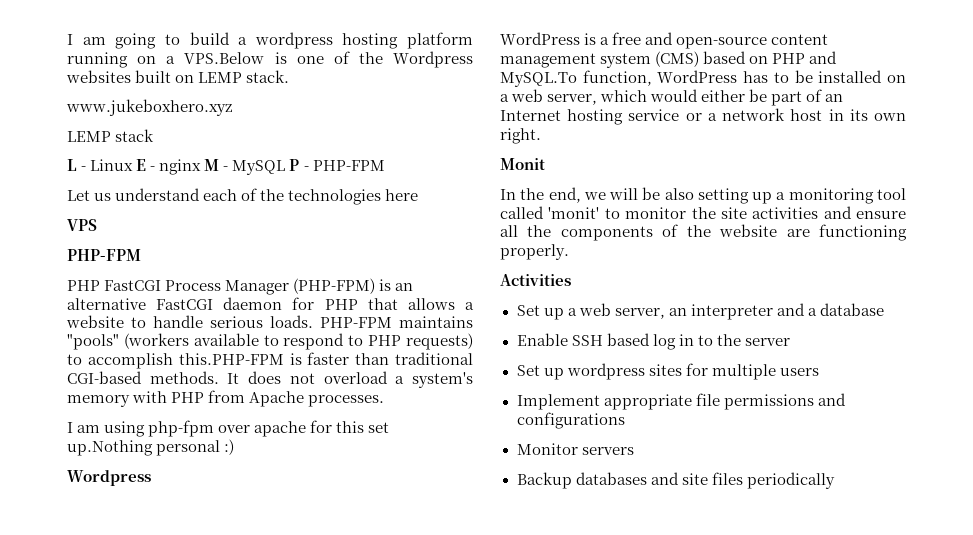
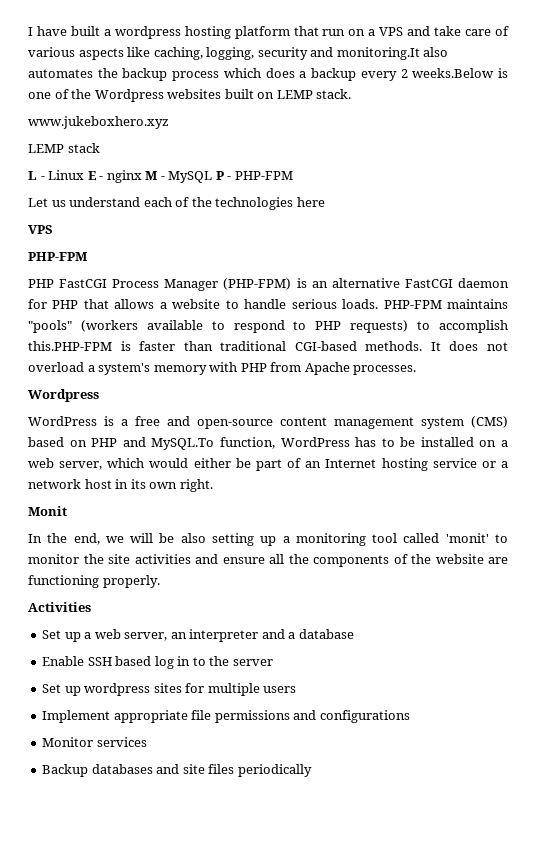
- I am going to build a wordpress hosting platform running on a VPS.Below is one of the Wordpress websites built on LEMP stack.
+ I have built a wordpress hosting platform that run on a VPS and take care of various aspects like caching, logging, security and monitoring.It also automates the backup process which does a backup every 2 weeks.Below is one of the Wordpress websites built on LEMP stack.
- I am using php-fpm over apache for this set up.Nothing personal :)
- Monitor servers
+ Monitor services

